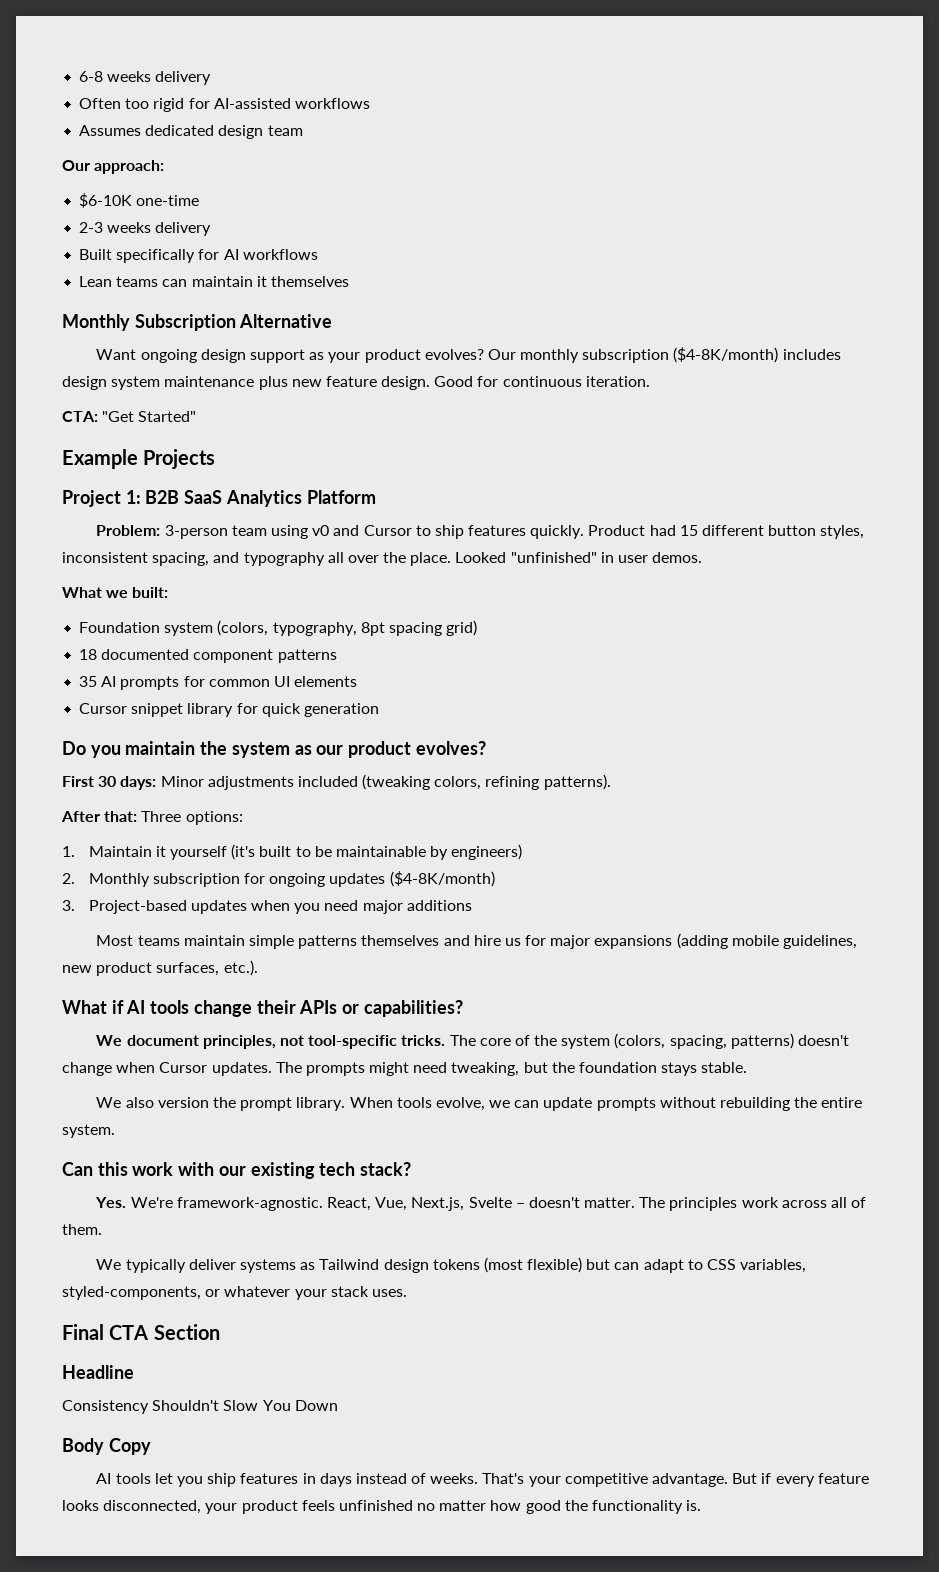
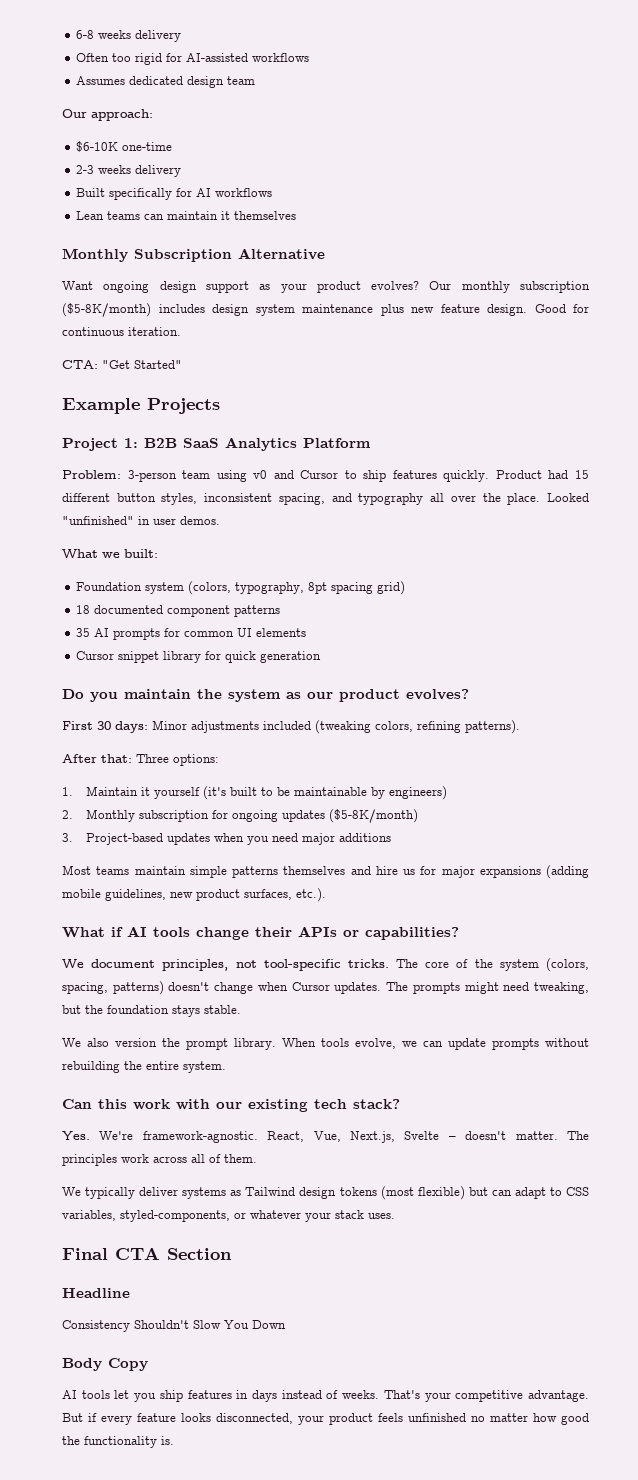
- Our monthly subscription ($4-8K/month) includes design system maintenance plus new feature design.
+ Our monthly subscription ($5-8K/month) includes design system maintenance plus new feature design.
- 2. Monthly subscription for ongoing updates ($4-8K/month)
+ 2. Monthly subscription for ongoing updates ($5-8K/month)

